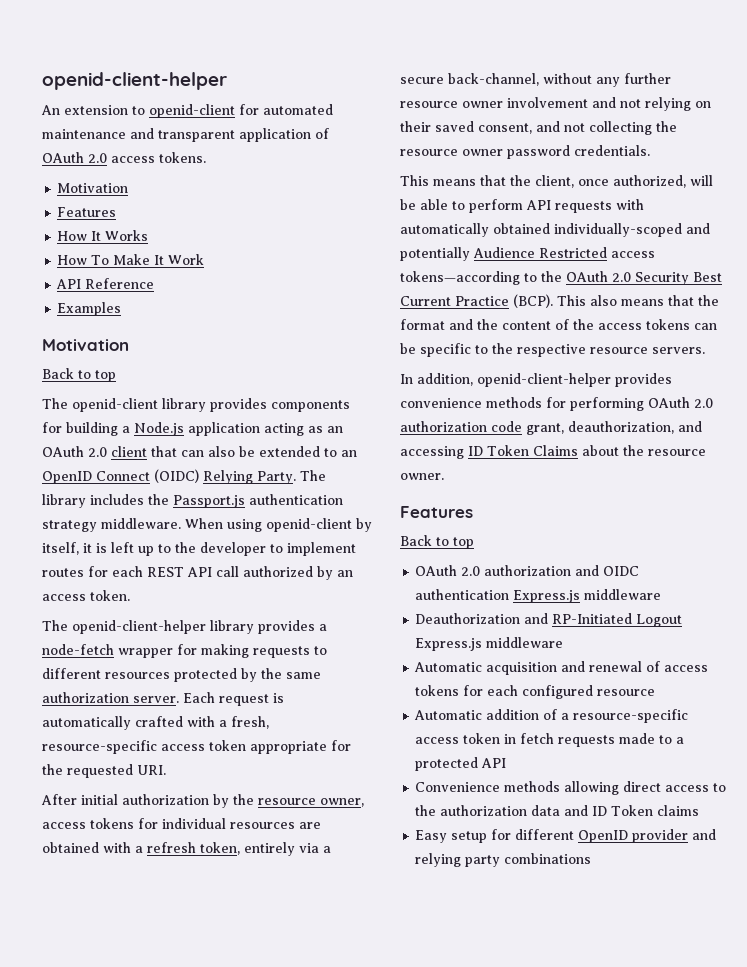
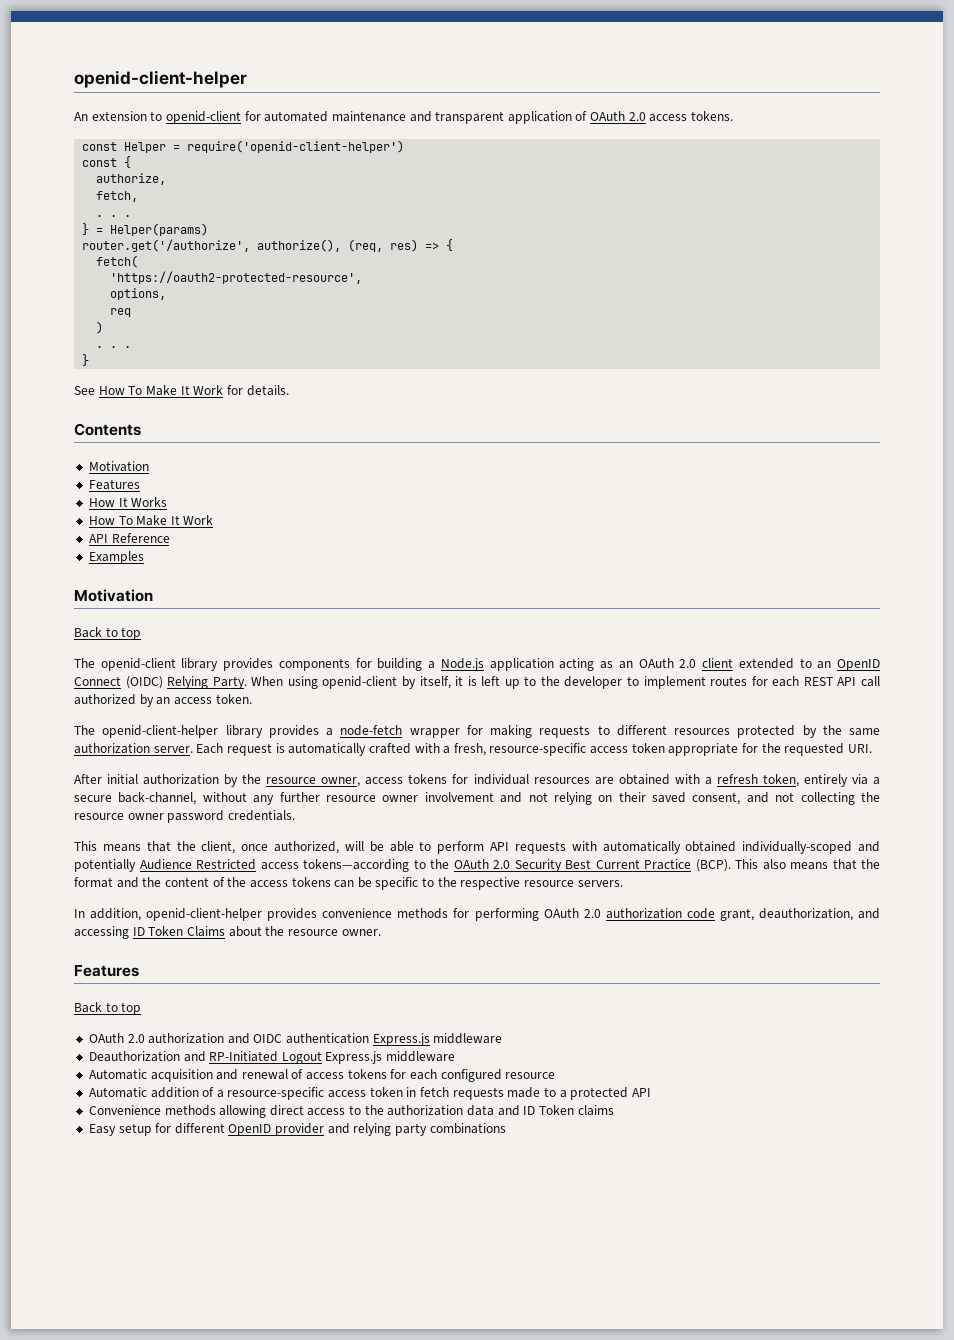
+ const Helper = require('openid-client-helper')
+ const {
+ authorize,
+ fetch,
+ . . .
+ } = Helper(params)
+ router.get('/authorize', authorize(), (req, res) => {
+ fetch(
+ 'https://oauth2-protected-resource',
+ options,
+ req
+ )
+ . . .
+ }
+ See How To Make It Work for details.
+ Contents
- The openid-client library provides components for building a Node.js application acting as an OAuth 2.0 client that can also be extended to an OpenID Connect (OIDC) Relying Party.
+ The openid-client library provides components for building a Node.js application acting as an OAuth 2.0 client extended to an OpenID Connect (OIDC) Relying Party.
- The library includes the Passport.js authentication strategy middleware.

